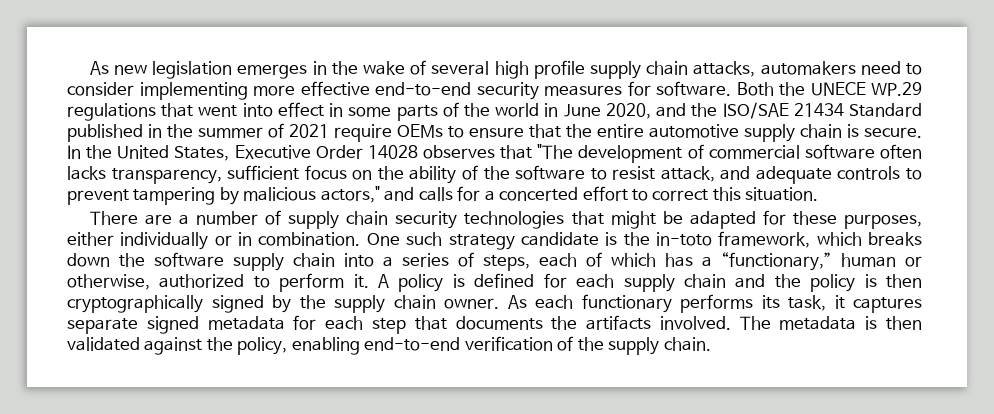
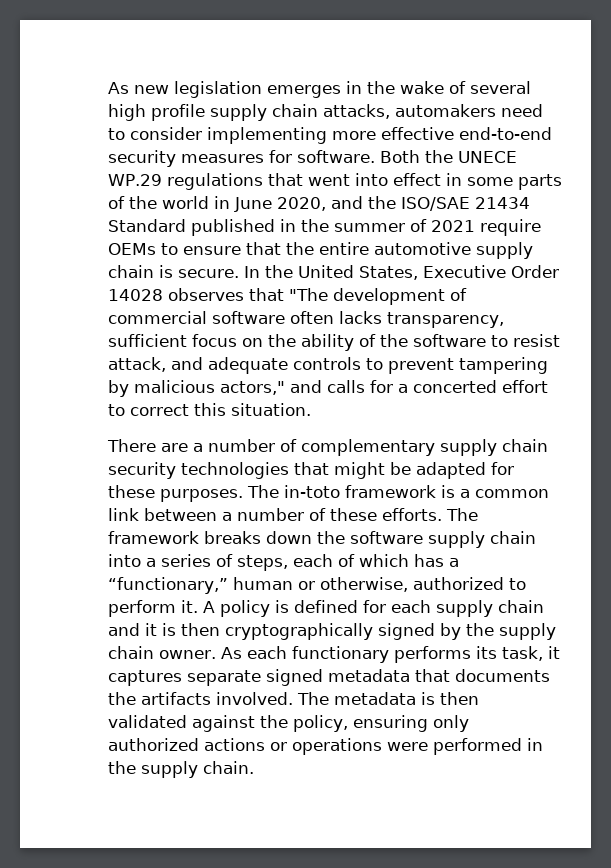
- There are a number of supply chain security technologies that might be adapted for these purposes, either individually or in combination. One such strategy candidate is the in-toto framework, which breaks down the software supply chain into a series of steps, each of which has a “functionary,” human or otherwise, authorized to perform it.
+ There are a number of complementary supply chain security technologies that might be adapted for these purposes. The in-toto framework is a common link between a number of these efforts. The framework breaks down the software supply chain into a series of steps, each of which has a “functionary,” human or otherwise, authorized to perform it.
- A policy is defined for each supply chain and the policy is then cryptographically signed by the supply chain owner.
+ A policy is defined for each supply chain and it is then cryptographically signed by the supply chain owner.
- As each functionary performs its task, it captures separate signed metadata for each step that documents the artifacts involved.
+ As each functionary performs its task, it captures separate signed metadata that documents the artifacts involved.
- The metadata is then validated against the policy, enabling end-to-end verification of the supply chain.
+ The metadata is then validated against the policy, ensuring only authorized actions or operations were performed in the supply chain.

